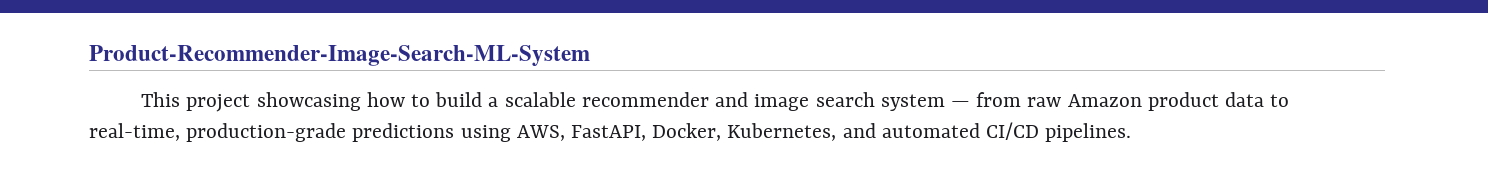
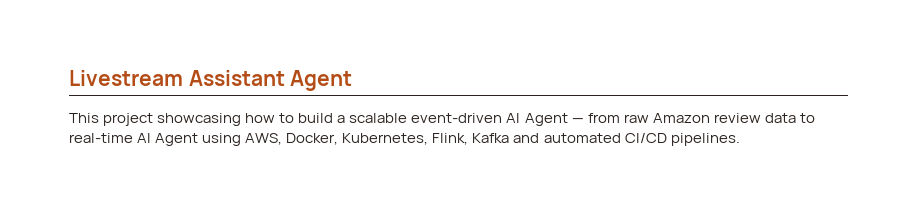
- Product-Recommender-Image-Search-ML-System
+ Livestream Assistant Agent
- This project showcasing how to build a scalable recommender and image search system — from raw Amazon product data to real-time, production-grade predictions using AWS, FastAPI, Docker, Kubernetes, and automated CI/CD pipelines.
+ This project showcasing how to build a scalable event-driven AI Agent — from raw Amazon review data to real-time AI Agent using AWS, Docker, Kubernetes, Flink, Kafka and automated CI/CD pipelines.

